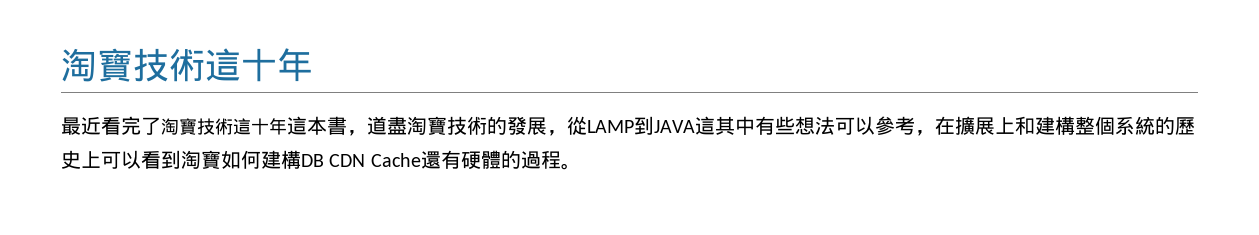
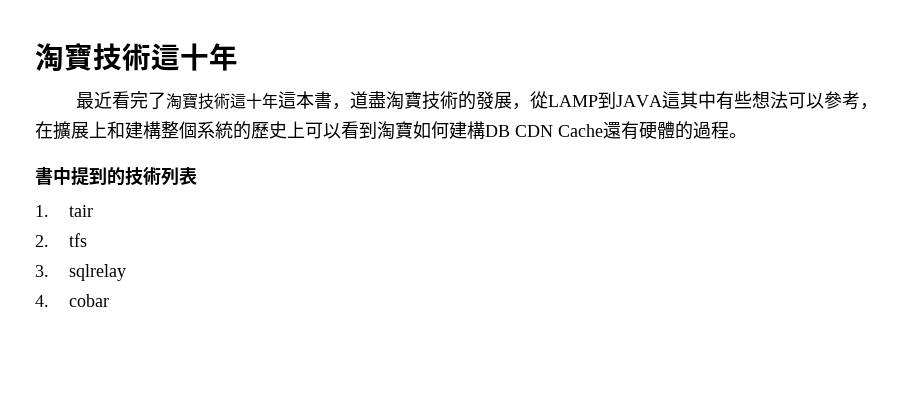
+ 書中提到的技術列表
+ 1. tair
+ 2. tfs
+ 3. sqlrelay
+ 4. cobar

